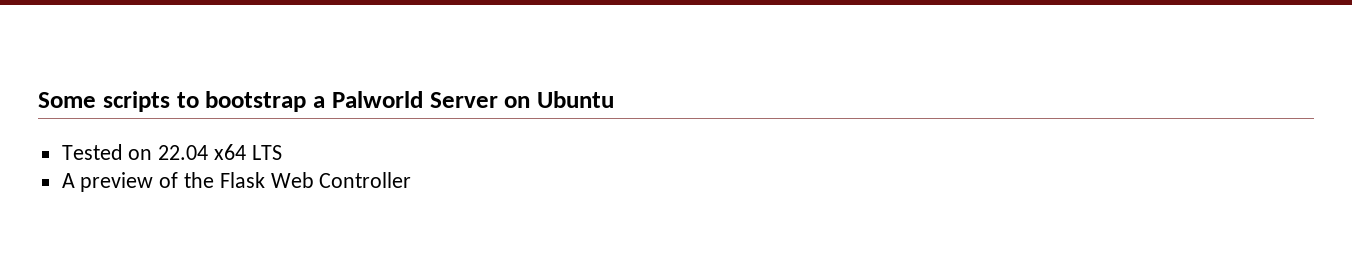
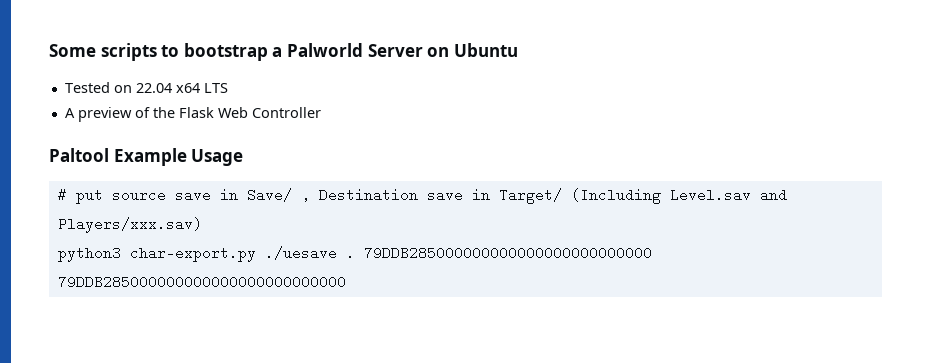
+ Paltool Example Usage
+ # put source save in Save/ , Destination save in Target/ (Including Level.sav and Players/xxx.sav)
+ python3 char-export.py ./uesave . 79DDB285000000000000000000000000 79DDB285000000000000000000000000

